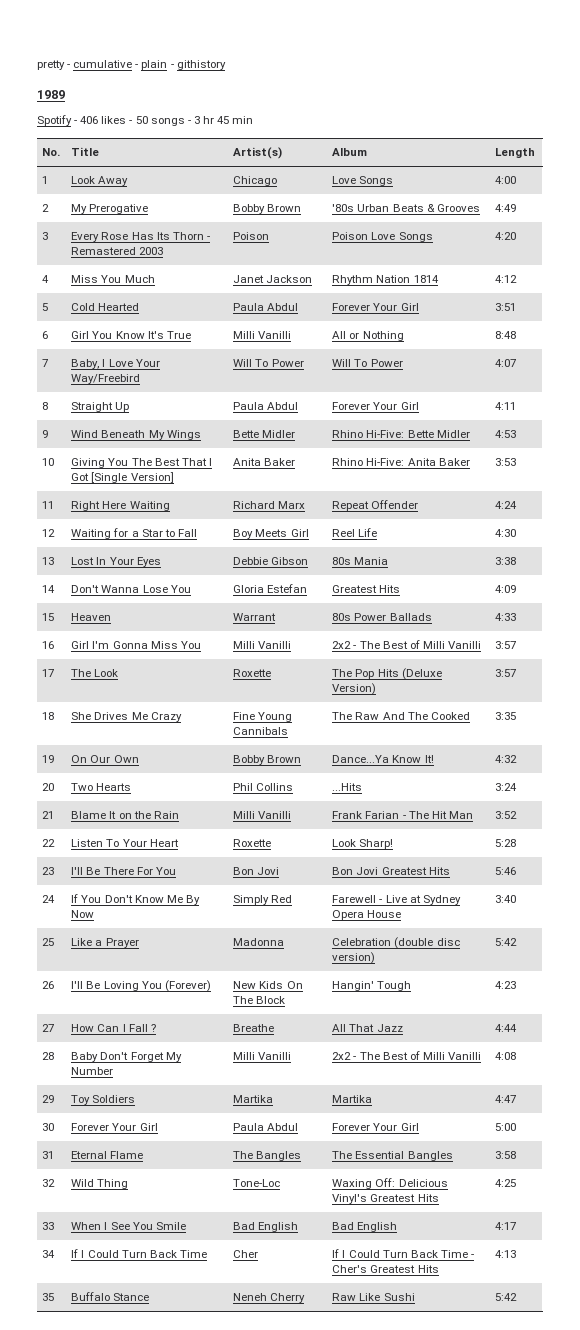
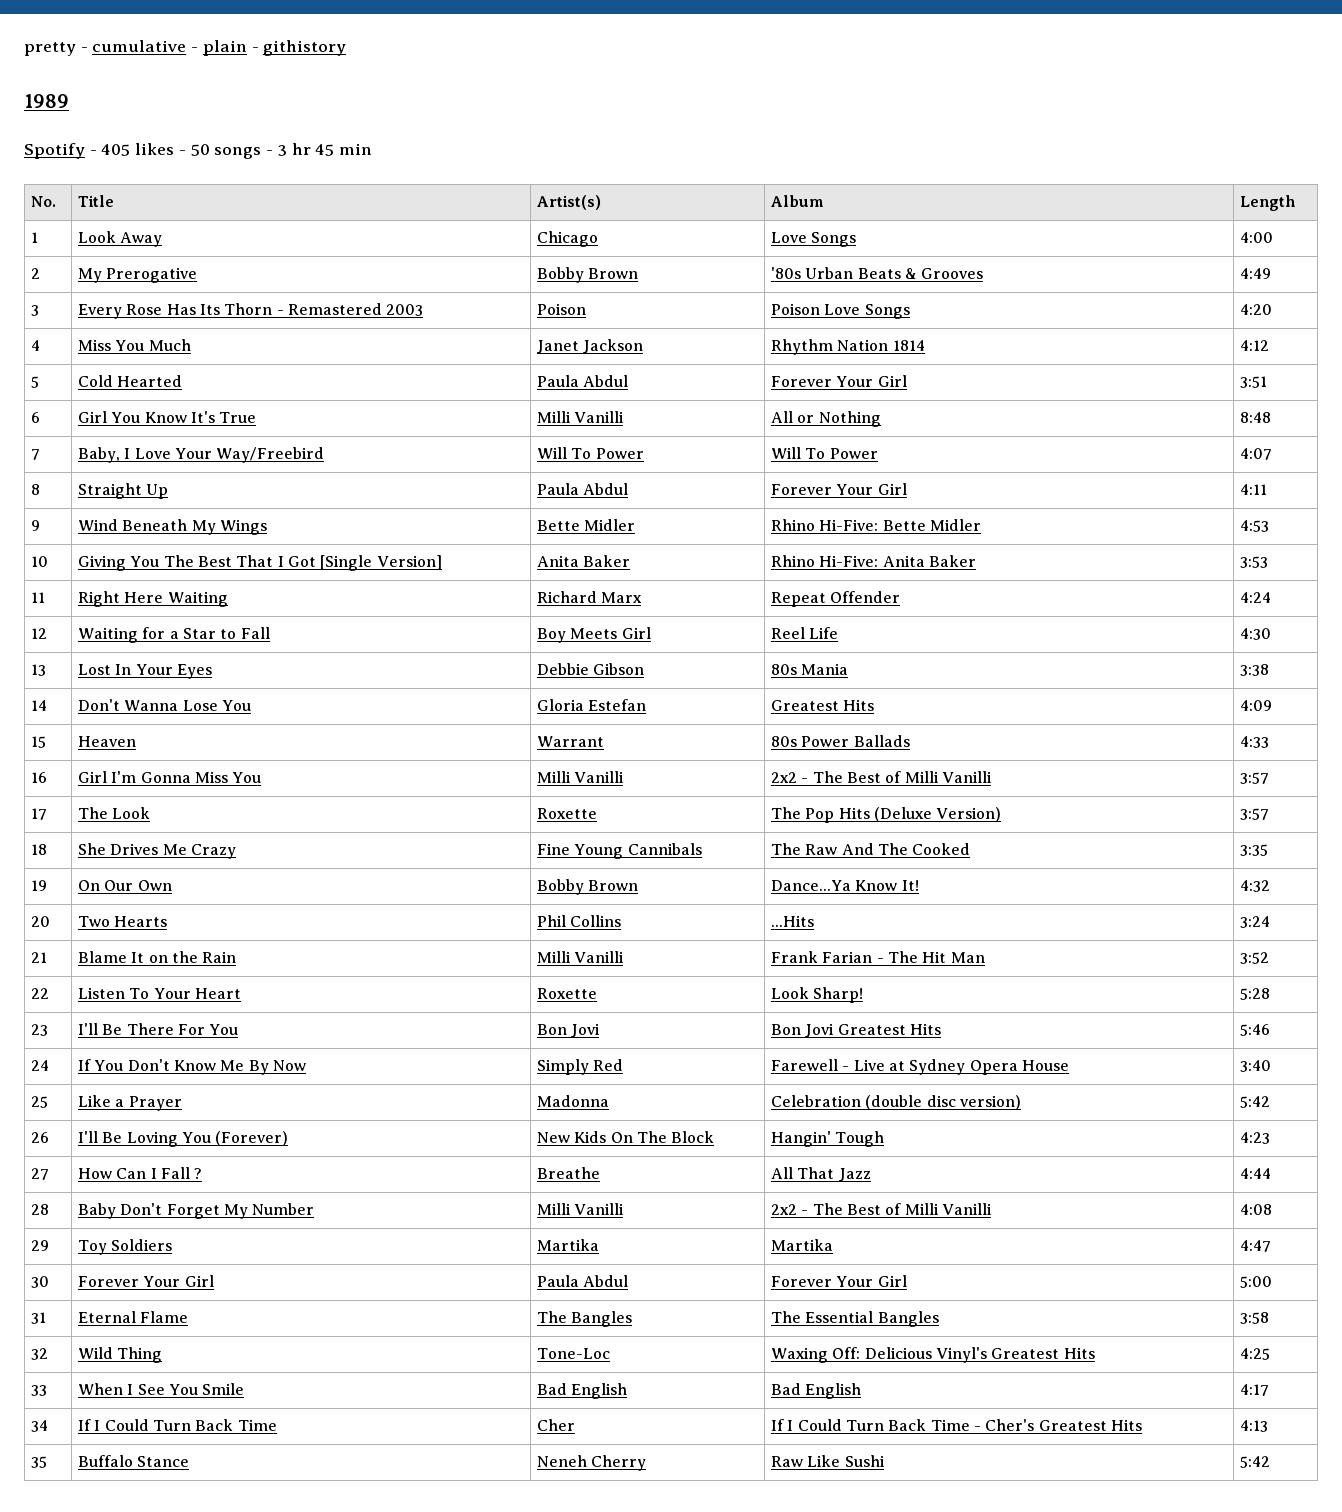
- Spotify - 406 likes - 50 songs - 3 hr 45 min
+ Spotify - 405 likes - 50 songs - 3 hr 45 min

